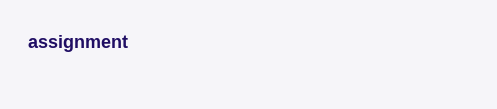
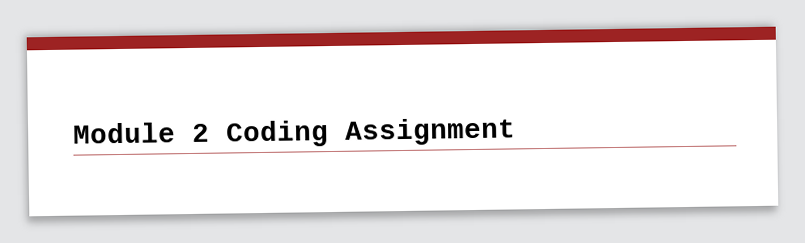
- assignment
+ Module 2 Coding Assignment

